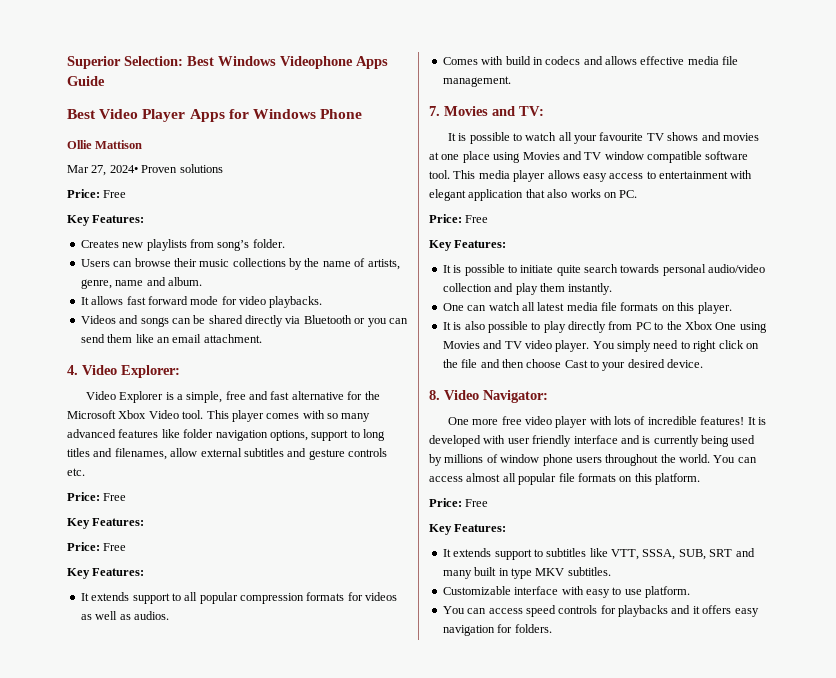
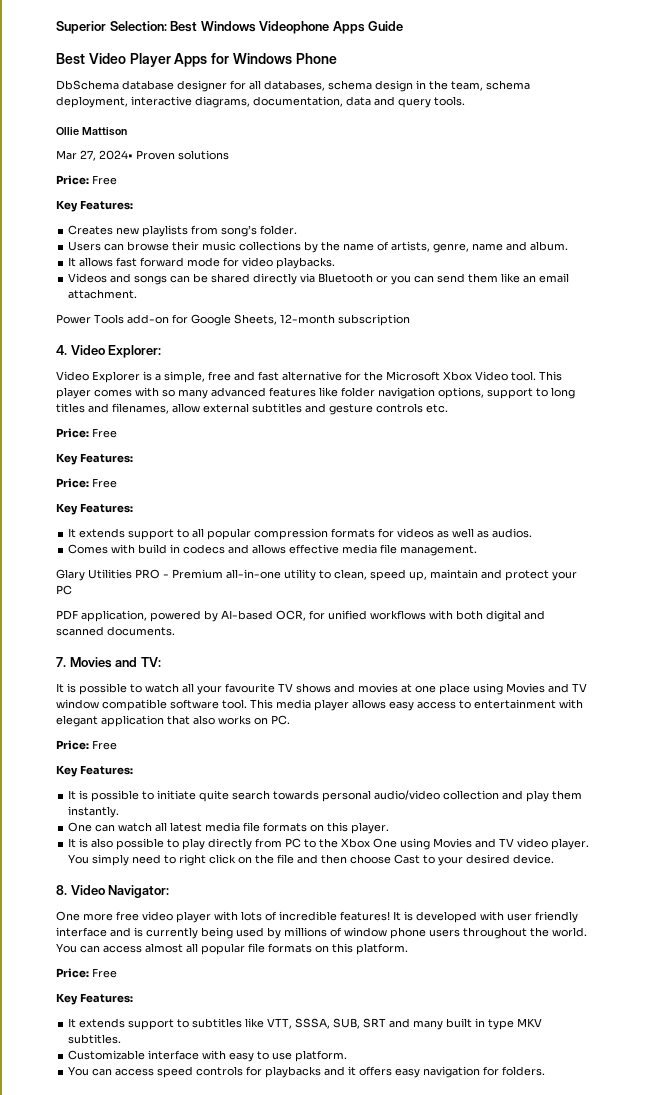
+ DbSchema database designer for all databases, schema design in the team, schema deployment, interactive diagrams, documentation, data and query tools.
+ Power Tools add-on for Google Sheets, 12-month subscription
+ Glary Utilities PRO - Premium all-in-one utility to clean, speed up, maintain and protect your PC
+ PDF application, powered by AI-based OCR, for unified workflows with both digital and scanned documents.

